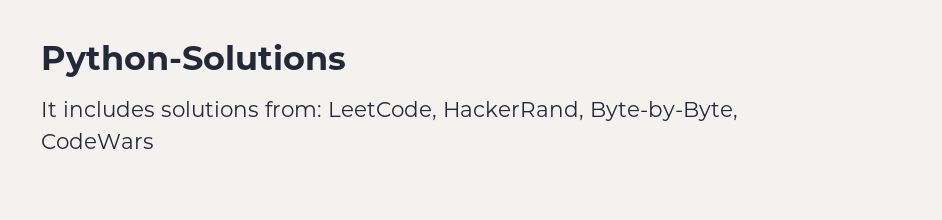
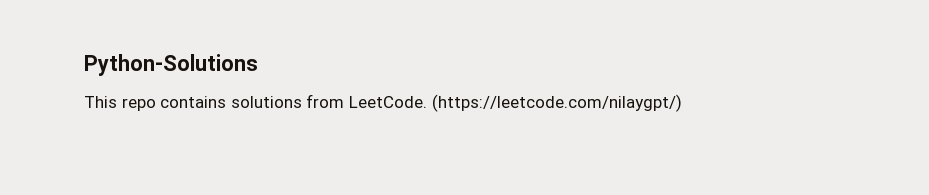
- It includes solutions from: LeetCode, HackerRand, Byte-by-Byte, CodeWars
+ This repo contains solutions from LeetCode. (https://leetcode.com/nilaygpt/)

